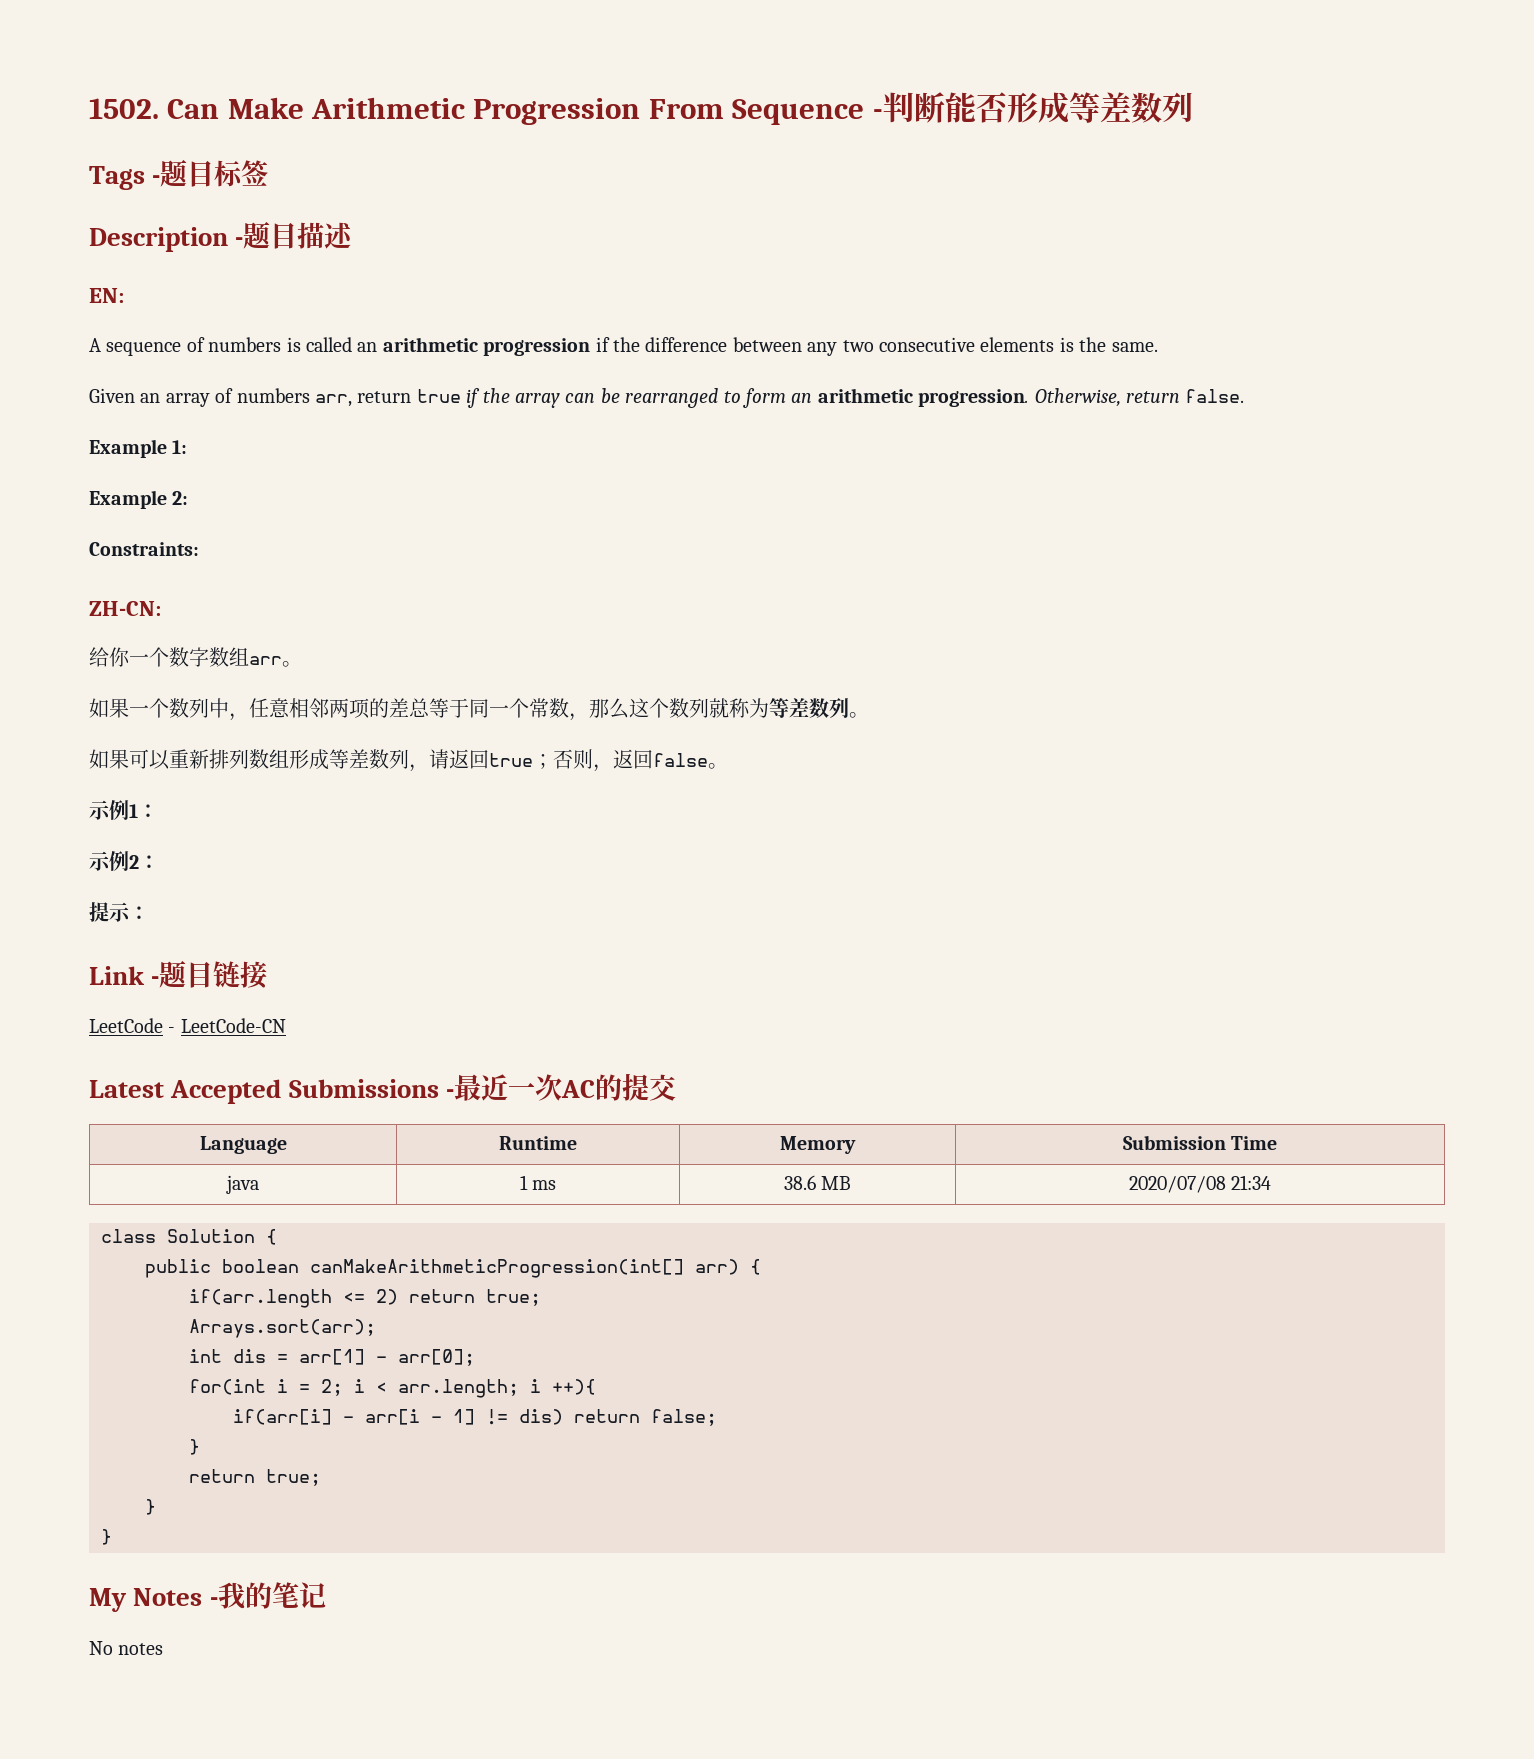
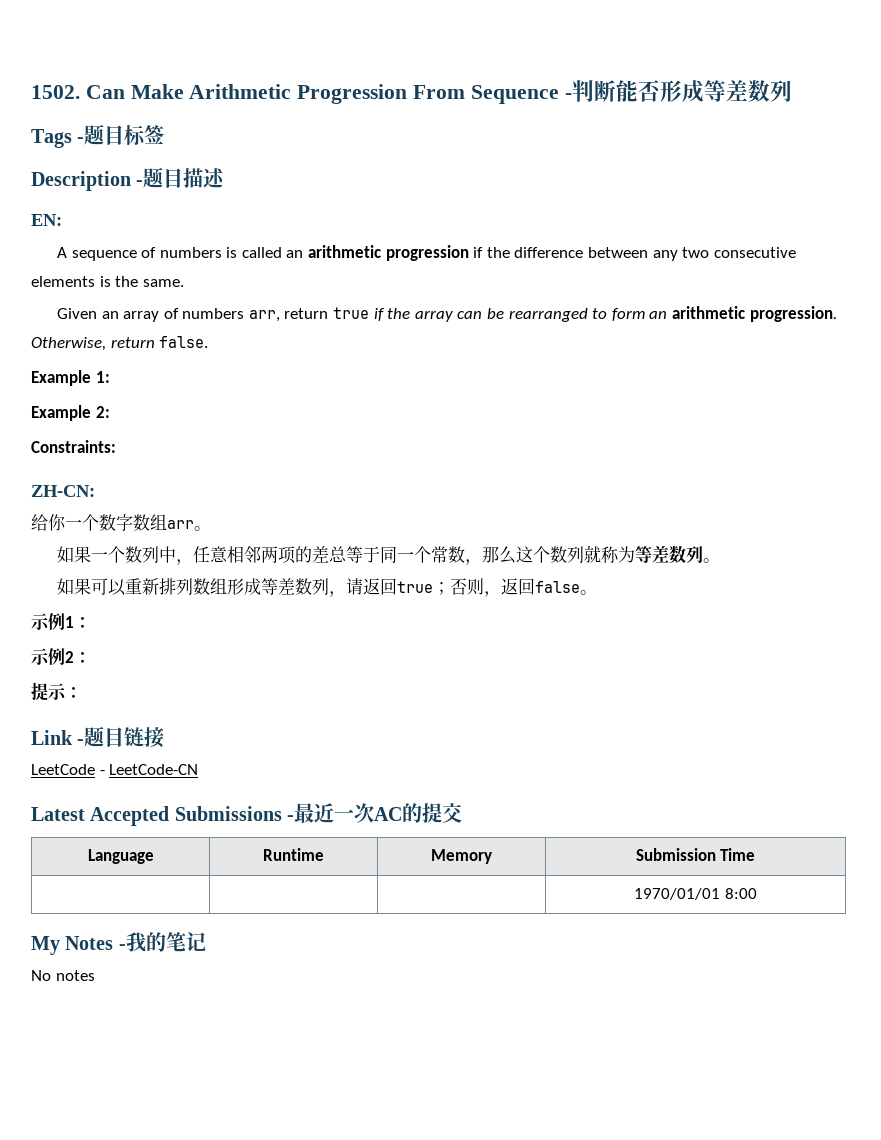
- java | 1 ms | 38.6 MB | 2020/07/08 21:34
- class Solution {
- public boolean canMakeArithmeticProgression(int[] arr) {
- if(arr.length <= 2) return true;
- Arrays.sort(arr);
- int dis = arr[1] - arr[0];
- for(int i = 2; i < arr.length; i ++){
- if(arr[i] - arr[i - 1] != dis) return false;
- }
- return true;
- }
- }
+ | | | 1970/01/01 8:00

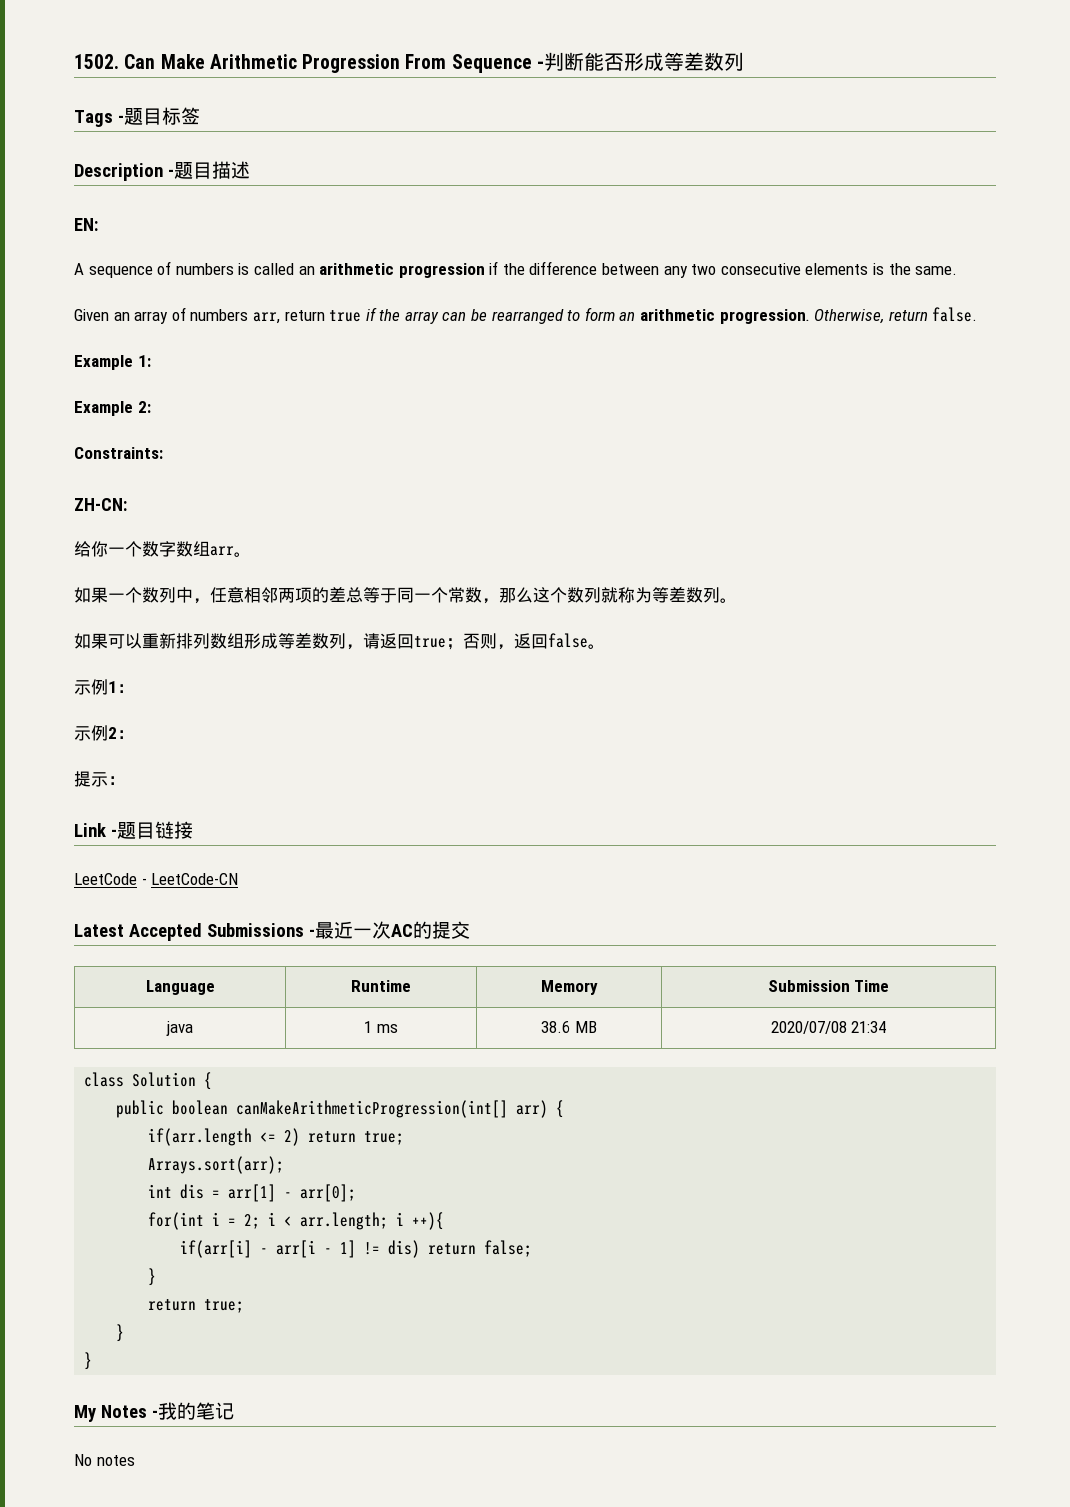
- | | | 1970/01/01 8:00
+ java | 1 ms | 38.6 MB | 2020/07/08 21:34
+ class Solution {
+ public boolean canMakeArithmeticProgression(int[] arr) {
+ if(arr.length <= 2) return true;
+ Arrays.sort(arr);
+ int dis = arr[1] - arr[0];
+ for(int i = 2; i < arr.length; i ++){
+ if(arr[i] - arr[i - 1] != dis) return false;
+ }
+ return true;
+ }
+ }

